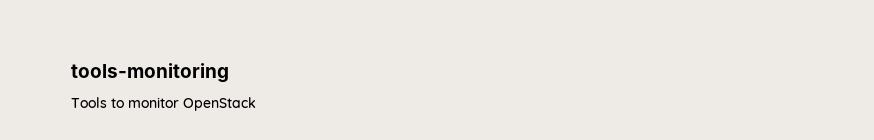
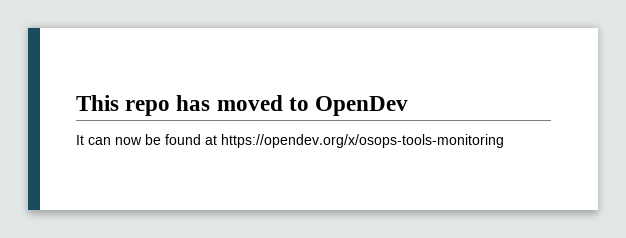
- tools-monitoring
- Tools to monitor OpenStack
+ This repo has moved to OpenDev
+ It can now be found at https://opendev.org/x/osops-tools-monitoring

